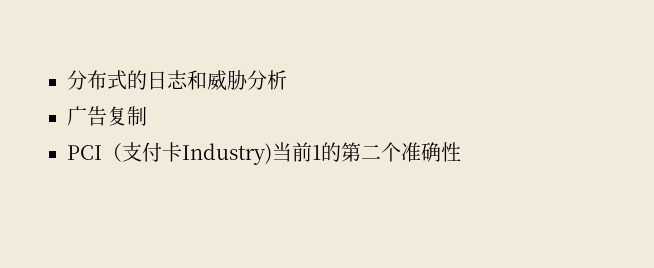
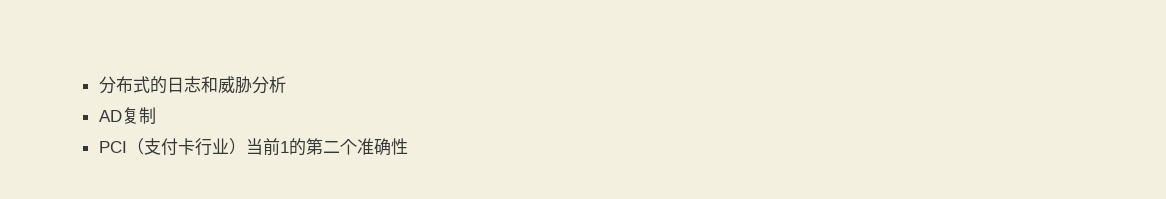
- 广告复制
+ AD复制
- PCI（支付卡Industry)当前1的第二个准确性
+ PCI（支付卡行业）当前1的第二个准确性

